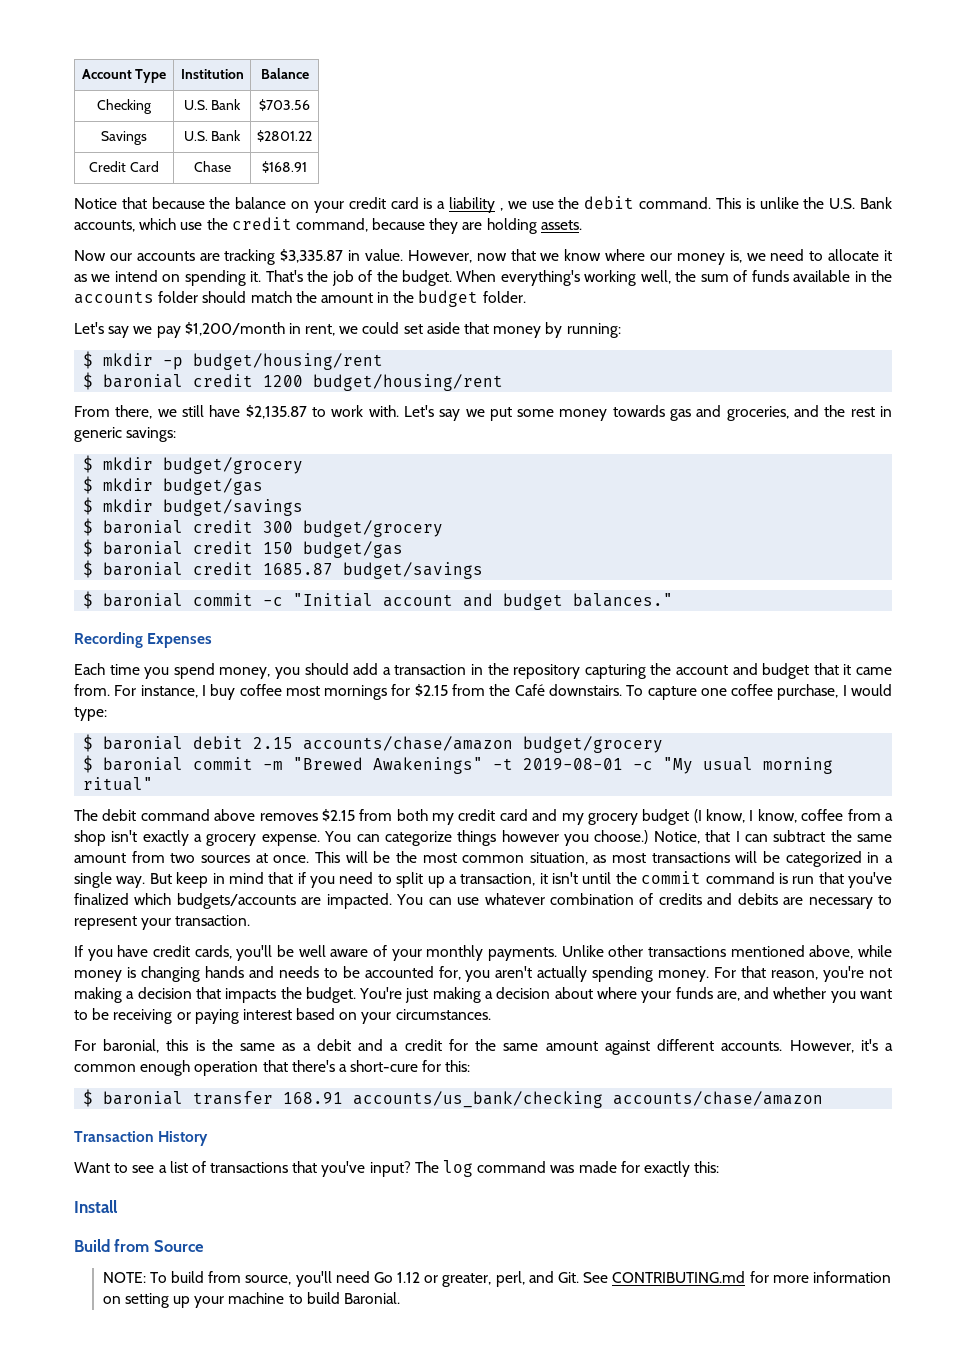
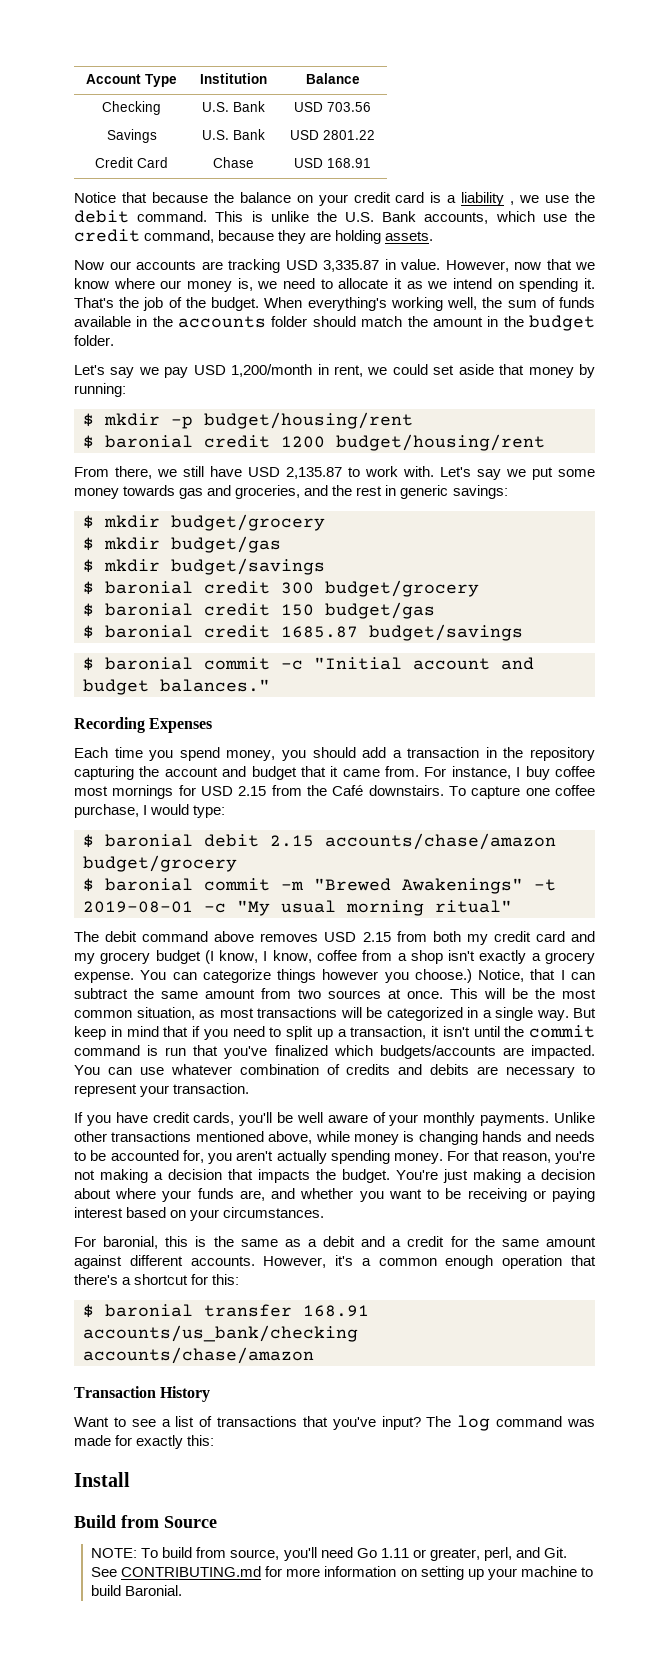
- Checking | U.S. Bank | $703.56
+ Checking | U.S. Bank | USD 703.56
- Savings | U.S. Bank | $2801.22
+ Savings | U.S. Bank | USD 2801.22
- Credit Card | Chase | $168.91
+ Credit Card | Chase | USD 168.91
- Now our accounts are tracking $3,335.87 in value.
+ Now our accounts are tracking USD 3,335.87 in value.
- Let's say we pay $1,200/month in rent, we could set aside that money by running:
+ Let's say we pay USD 1,200/month in rent, we could set aside that money by running:
- From there, we still have $2,135.87 to work with.
+ From there, we still have USD 2,135.87 to work with.
- For instance, I buy coffee most mornings for $2.15 from the Café downstairs.
+ For instance, I buy coffee most mornings for USD 2.15 from the Café downstairs.
- The debit command above removes $2.15 from both my credit card and my grocery budget (I know, I know, coffee from a shop isn't exactly a grocery expense.
+ The debit command above removes USD 2.15 from both my credit card and my grocery budget (I know, I know, coffee from a shop isn't exactly a grocery expense.
- However, it's a common enough operation that there's a short-cure for this:
+ However, it's a common enough operation that there's a shortcut for this:
- NOTE: To build from source, you'll need Go 1.12 or greater, perl, and Git. See CONTRIBUTING.md for more information on setting up your machine to build Baronial.
+ NOTE: To build from source, you'll need Go 1.11 or greater, perl, and Git. See CONTRIBUTING.md for more information on setting up your machine to build Baronial.

